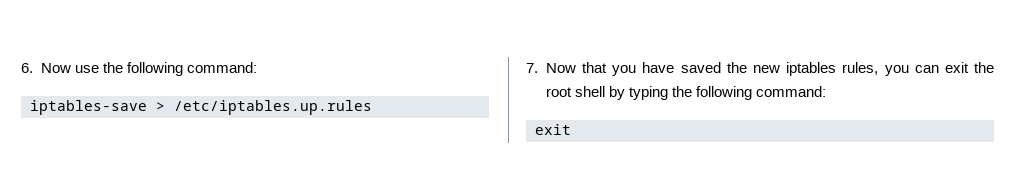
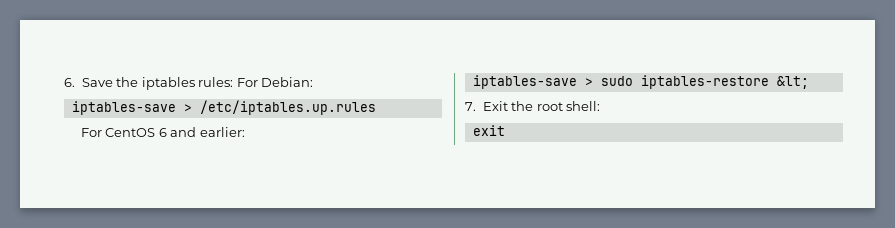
- 6. Now use the following command:
+ 6. Save the iptables rules: For Debian:
  iptables-save > /etc/iptables.up.rules
- 7. Now that you have saved the new iptables rules, you can exit the root shell by typing the following command:
+ For CentOS 6 and earlier:
+ iptables-save > sudo iptables-restore &lt;
+ 7. Exit the root shell:

